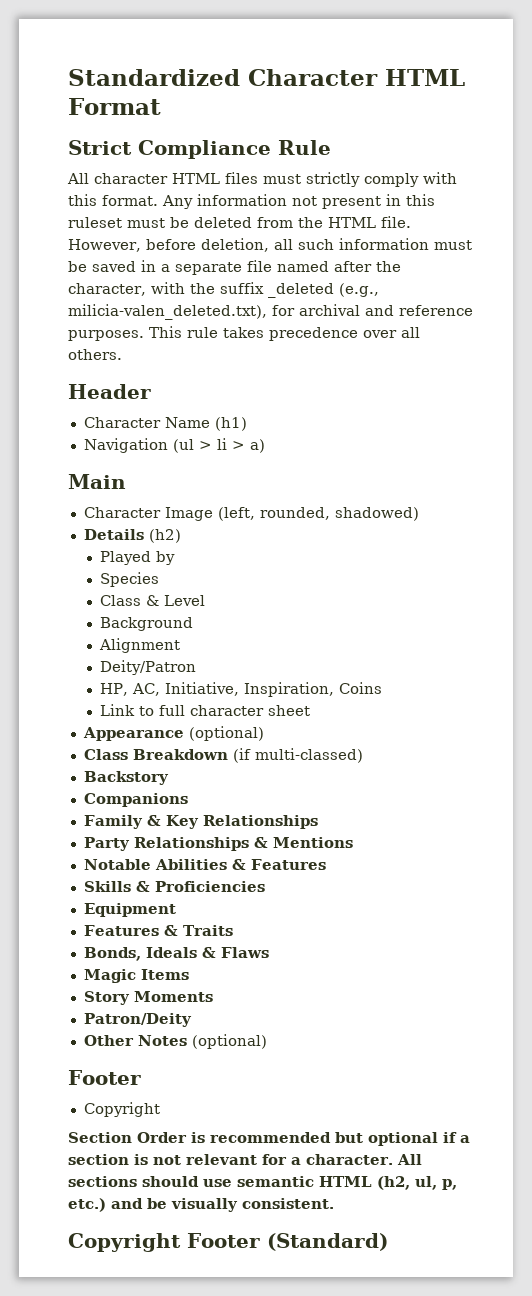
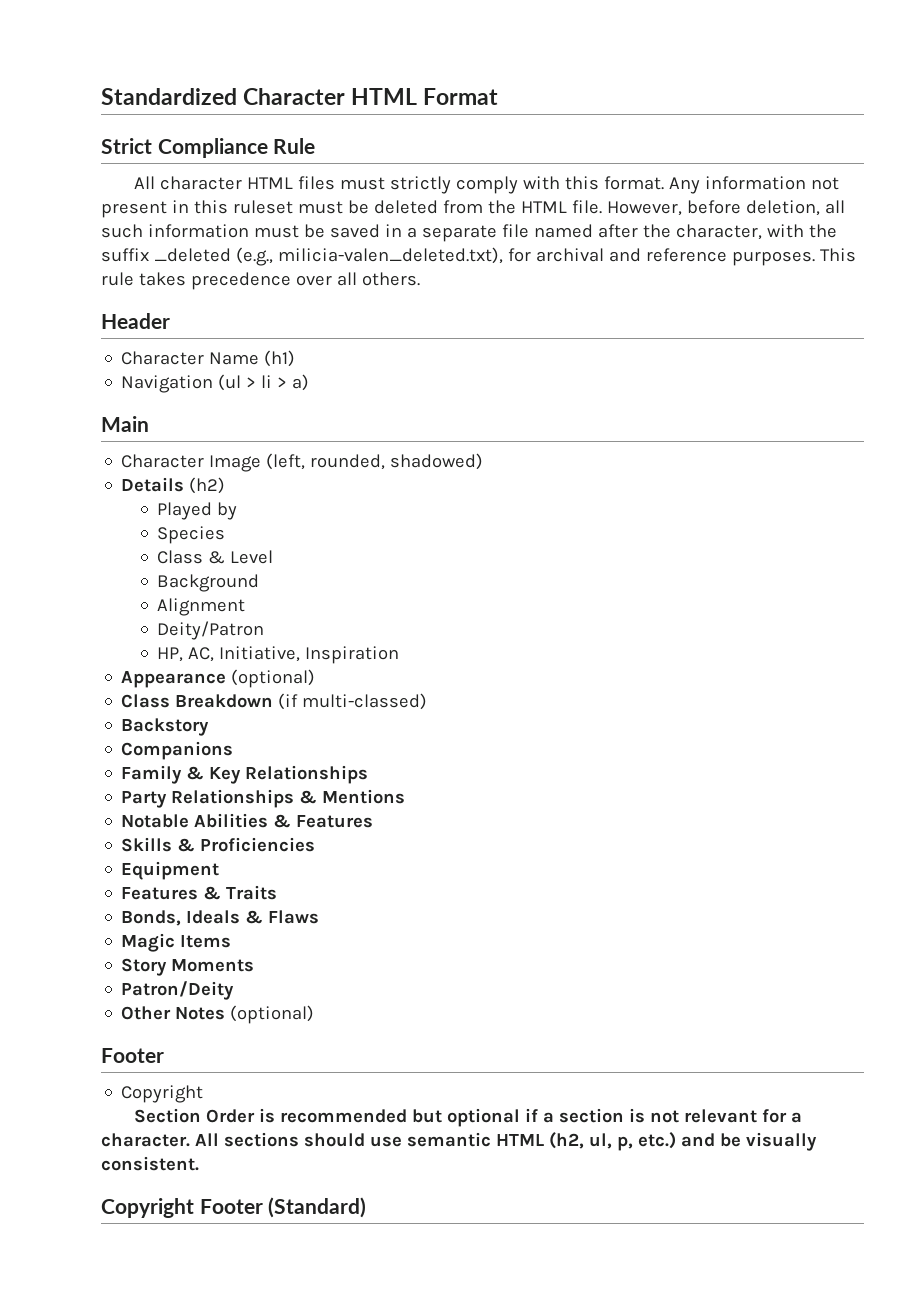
- HP, AC, Initiative, Inspiration, Coins
- Link to full character sheet
+ HP, AC, Initiative, Inspiration

